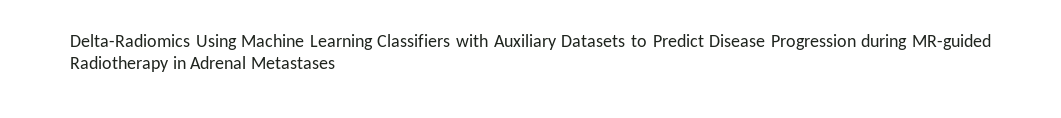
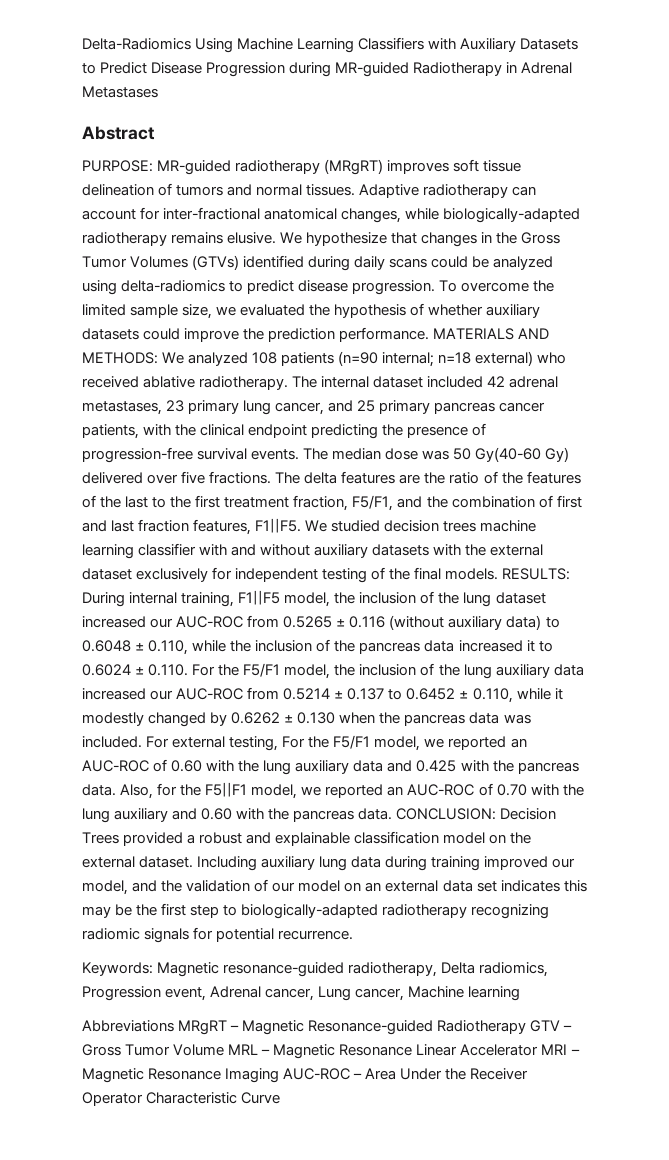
+ Abstract
+ PURPOSE: MR-guided radiotherapy (MRgRT) improves soft tissue delineation of tumors and normal tissues. Adaptive radiotherapy can account for inter-fractional anatomical changes, while biologically-adapted radiotherapy remains elusive. We hypothesize that changes in the Gross Tumor Volumes (GTVs) identified during daily scans could be analyzed using delta-radiomics to predict disease progression. To overcome the limited sample size, we evaluated the hypothesis of whether auxiliary datasets could improve the prediction performance. MATERIALS AND METHODS: We analyzed 108 patients (n=90 internal; n=18 external) who received ablative radiotherapy. The internal dataset included 42 adrenal metastases, 23 primary lung cancer, and 25 primary pancreas cancer patients, with the clinical endpoint predicting the presence of progression-free survival events. The median dose was 50 Gy(40-60 Gy) delivered over five fractions. The delta features are the ratio of the features of the last to the first treatment fraction, F5/F1, and the combination of first and last fraction features, F1||F5. We studied decision trees machine learning classifier with and without auxiliary datasets with the external dataset exclusively for independent testing of the final models. RESULTS: During internal training, F1||F5 model, the inclusion of the lung dataset increased our AUC-ROC from 0.5265 ± 0.116 (without auxiliary data) to 0.6048 ± 0.110, while the inclusion of the pancreas data increased it to 0.6024 ± 0.110. For the F5/F1 model, the inclusion of the lung auxiliary data increased our AUC-ROC from 0.5214 ± 0.137 to 0.6452 ± 0.110, while it modestly changed by 0.6262 ± 0.130 when the pancreas data was included. For external testing, For the F5/F1 model, we reported an AUC-ROC of 0.60 with the lung auxiliary data and 0.425 with the pancreas data. Also, for the F5||F1 model, we reported an AUC-ROC of 0.70 with the lung auxiliary and 0.60 with the pancreas data. CONCLUSION: Decision Trees provided a robust and explainable classification model on the external dataset. Including auxiliary lung data during training improved our model, and the validation of our model on an external data set indicates this may be the first step to biologically-adapted radiotherapy recognizing radiomic signals for potential recurrence.
+ Keywords: Magnetic resonance-guided radiotherapy, Delta radiomics, Progression event, Adrenal cancer, Lung cancer, Machine learning
+ Abbreviations MRgRT – Magnetic Resonance-guided Radiotherapy GTV – Gross Tumor Volume MRL – Magnetic Resonance Linear Accelerator MRI – Magnetic Resonance Imaging AUC-ROC – Area Under the Receiver Operator Characteristic Curve

